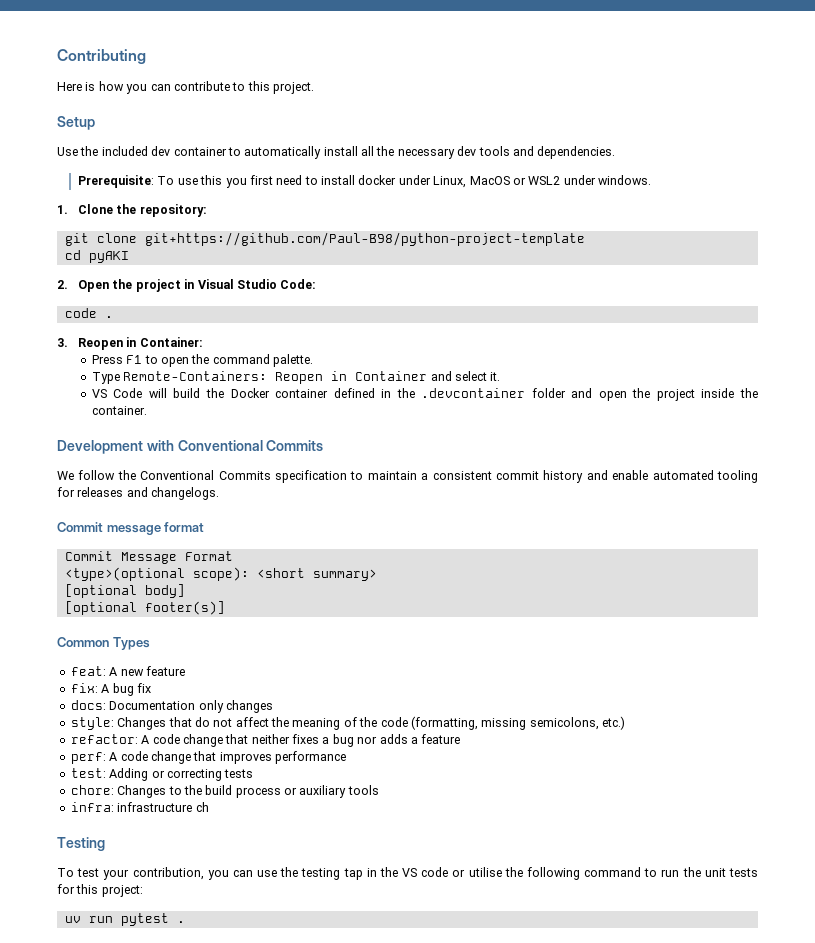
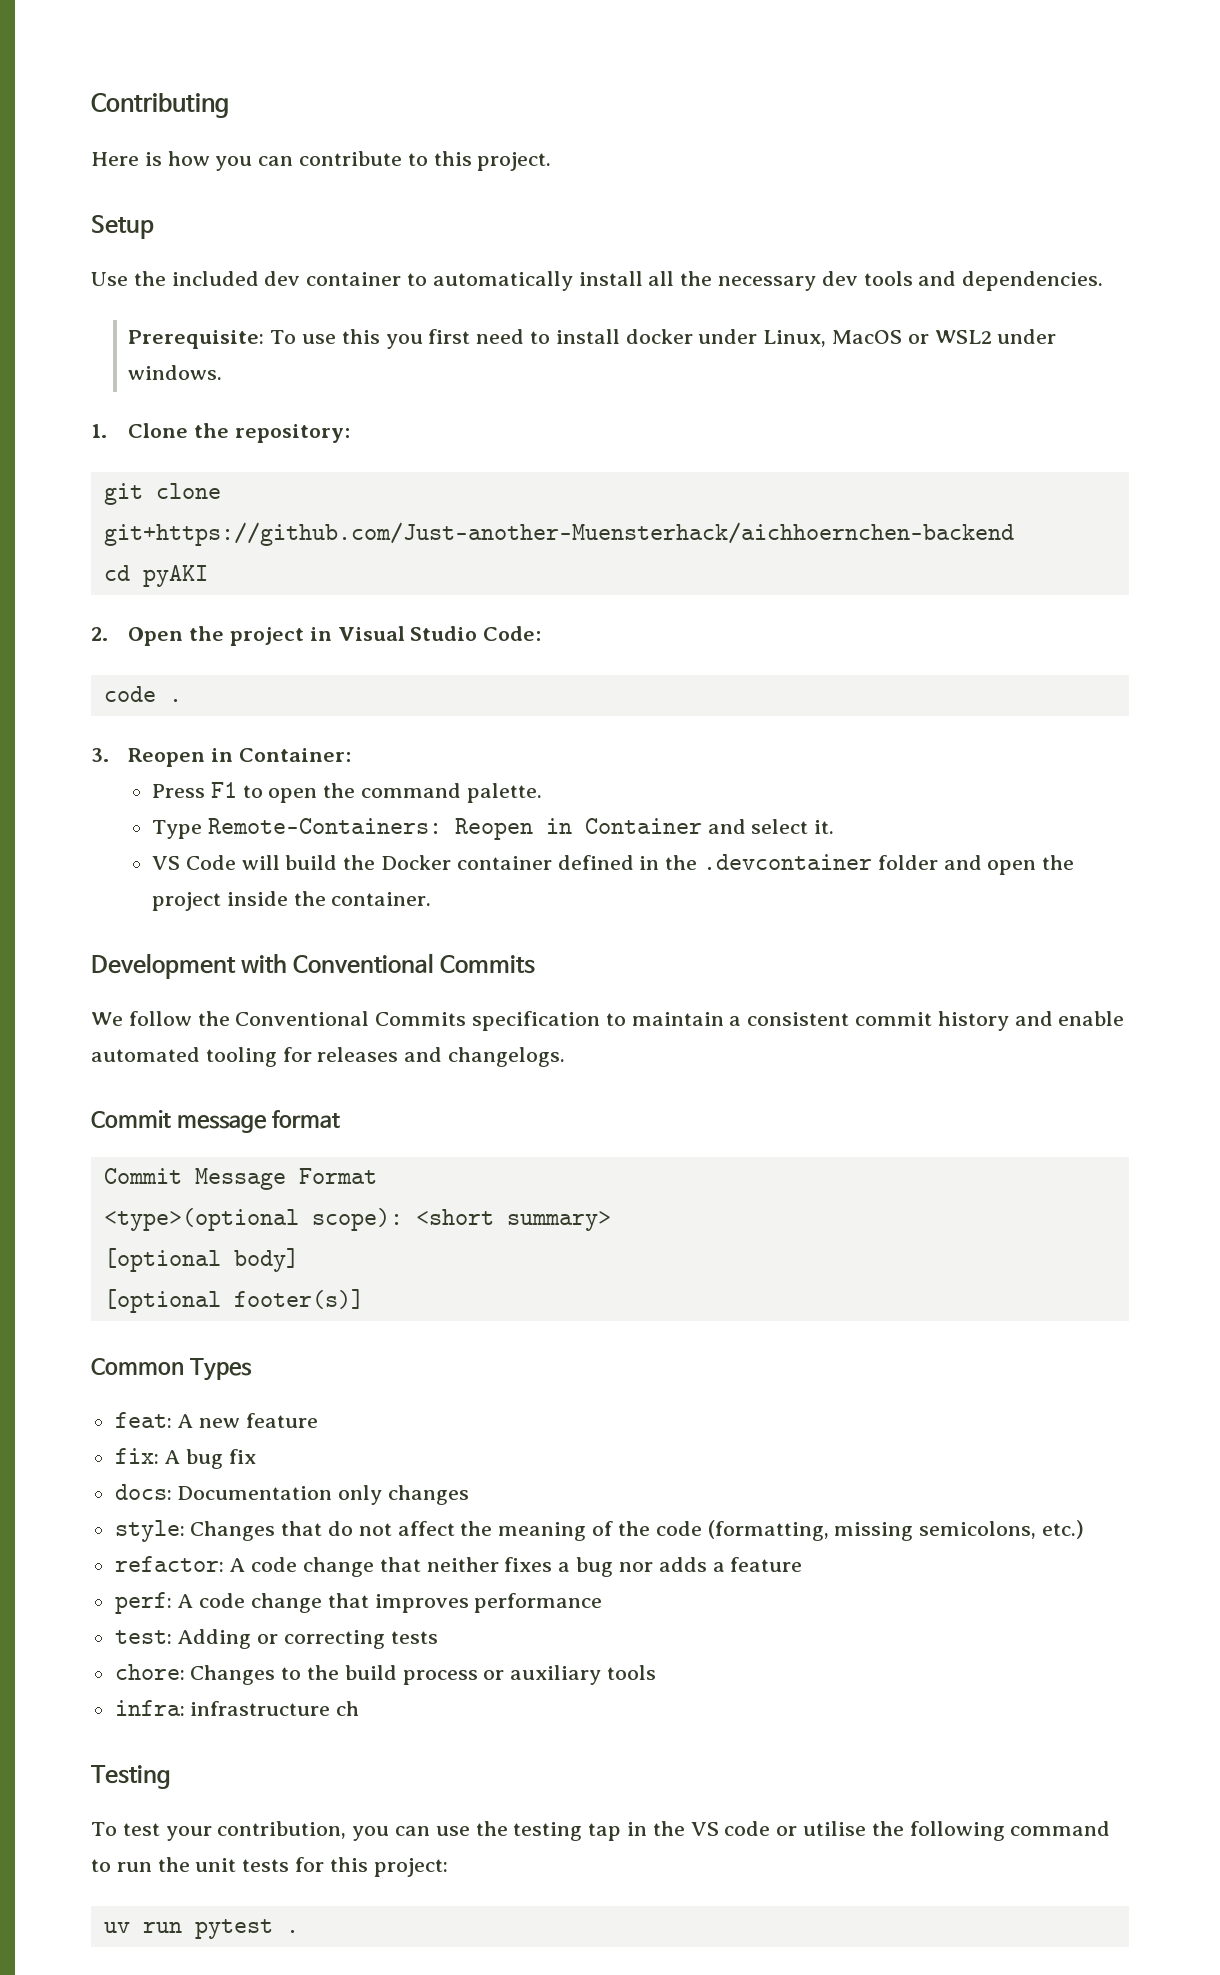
- git clone git+https://github.com/Paul-B98/python-project-template
+ git clone git+https://github.com/Just-another-Muensterhack/aichhoernchen-backend

